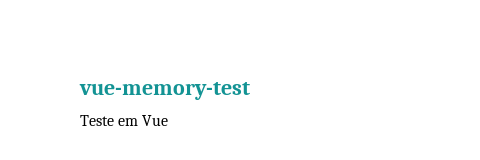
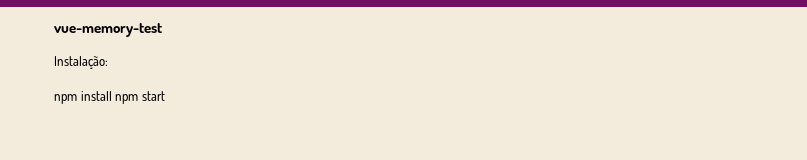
- Teste em Vue
+ Instalação:
+ npm install npm start

